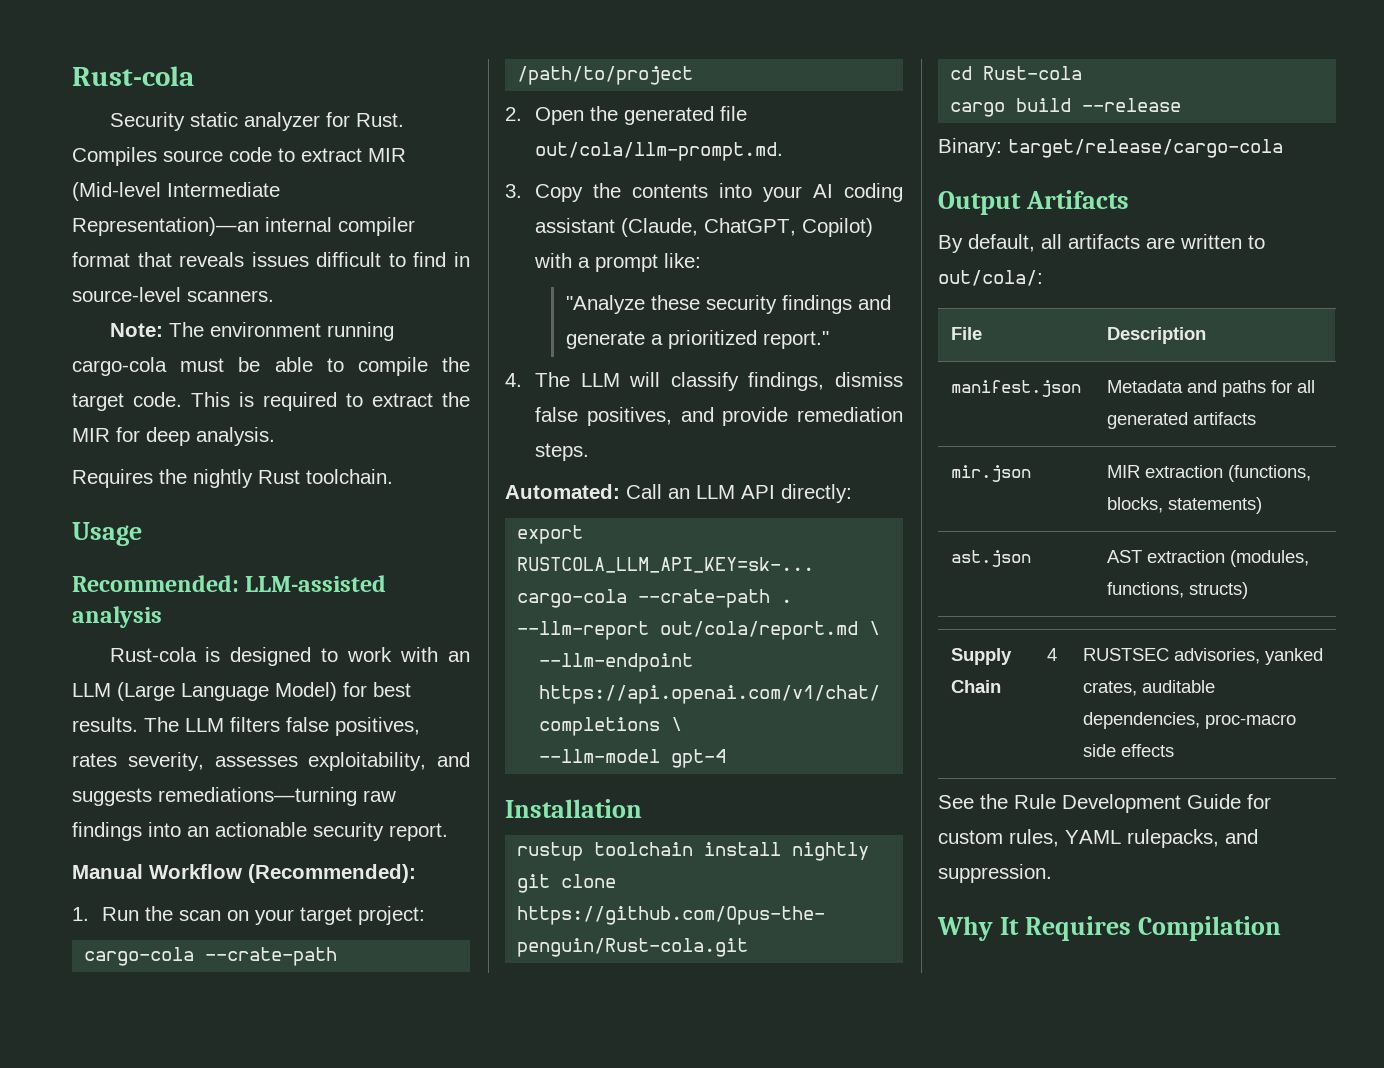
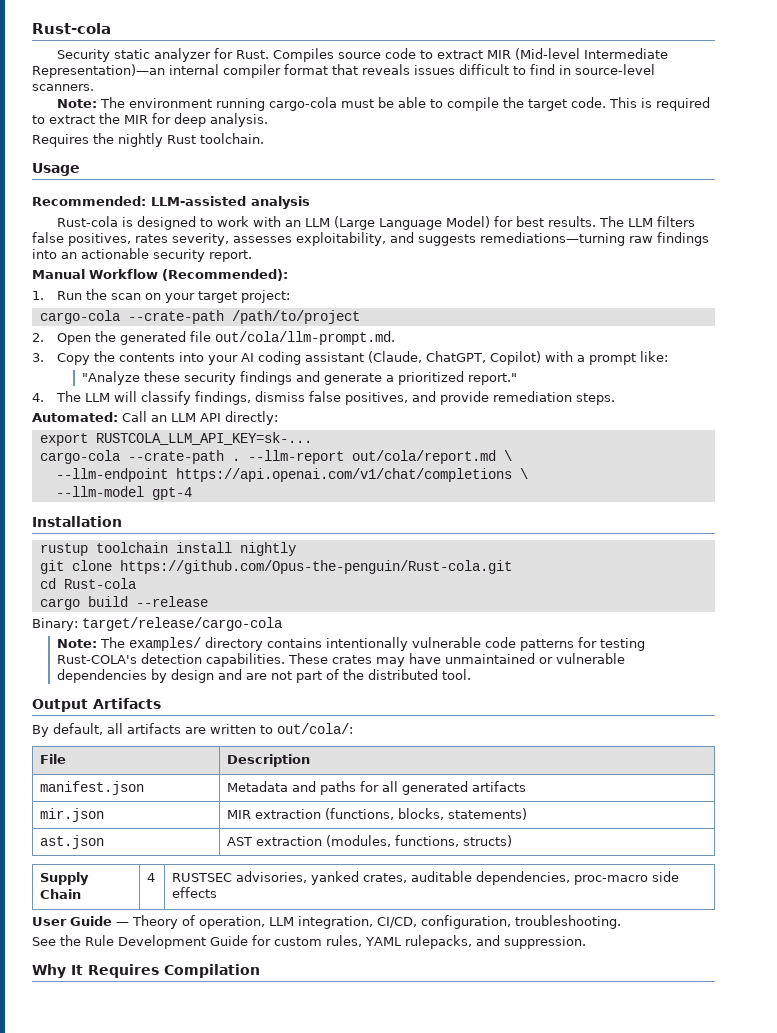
+ Note: The examples/ directory contains intentionally vulnerable code patterns for testing Rust-COLA's detection capabilities. These crates may have unmaintained or vulnerable dependencies by design and are not part of the distributed tool.
+ User Guide — Theory of operation, LLM integration, CI/CD, configuration, troubleshooting.

